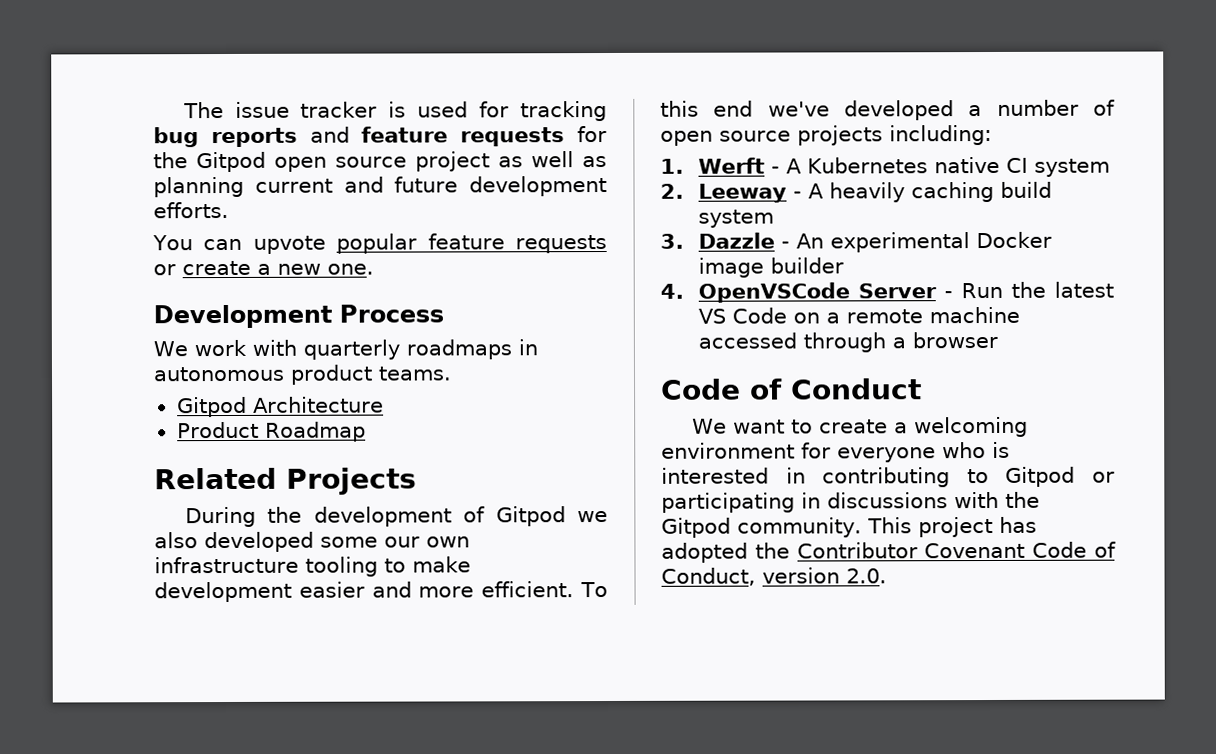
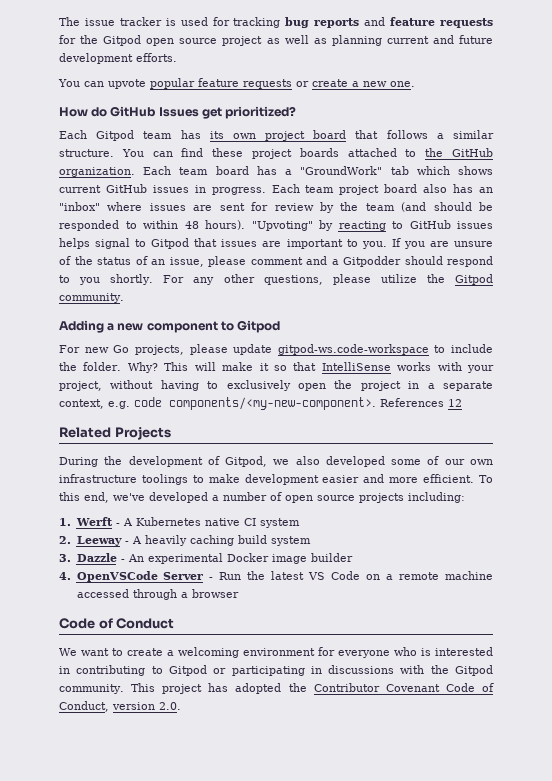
- Development Process
- We work with quarterly roadmaps in autonomous product teams.
- Gitpod Architecture
- Product Roadmap
+ How do GitHub Issues get prioritized?
+ Each Gitpod team has its own project board that follows a similar structure. You can find these project boards attached to the GitHub organization. Each team board has a "GroundWork" tab which shows current GitHub issues in progress. Each team project board also has an "inbox" where issues are sent for review by the team (and should be responded to within 48 hours). "Upvoting" by reacting to GitHub issues helps signal to Gitpod that issues are important to you. If you are unsure of the status of an issue, please comment and a Gitpodder should respond to you shortly. For any other questions, please utilize the Gitpod community.
+ Adding a new component to Gitpod
+ For new Go projects, please update gitpod-ws.code-workspace to include the folder. Why? This will make it so that IntelliSense works with your project, without having to exclusively open the project in a separate context, e.g. code components/<my-new-component>. References 12
- During the development of Gitpod we also developed some our own infrastructure tooling to make development easier and more efficient.
+ During the development of Gitpod, we also developed some of our own infrastructure toolings to make development easier and more efficient.
- To this end we've developed a number of open source projects including:
+ To this end, we've developed a number of open source projects including:

